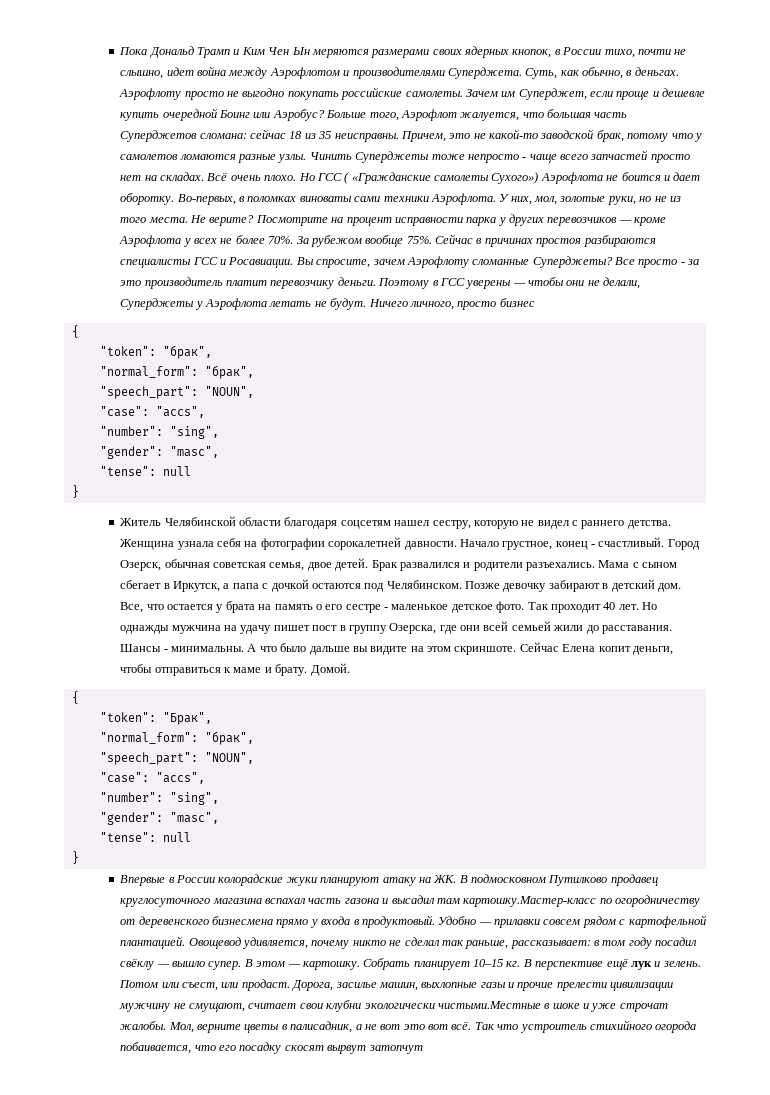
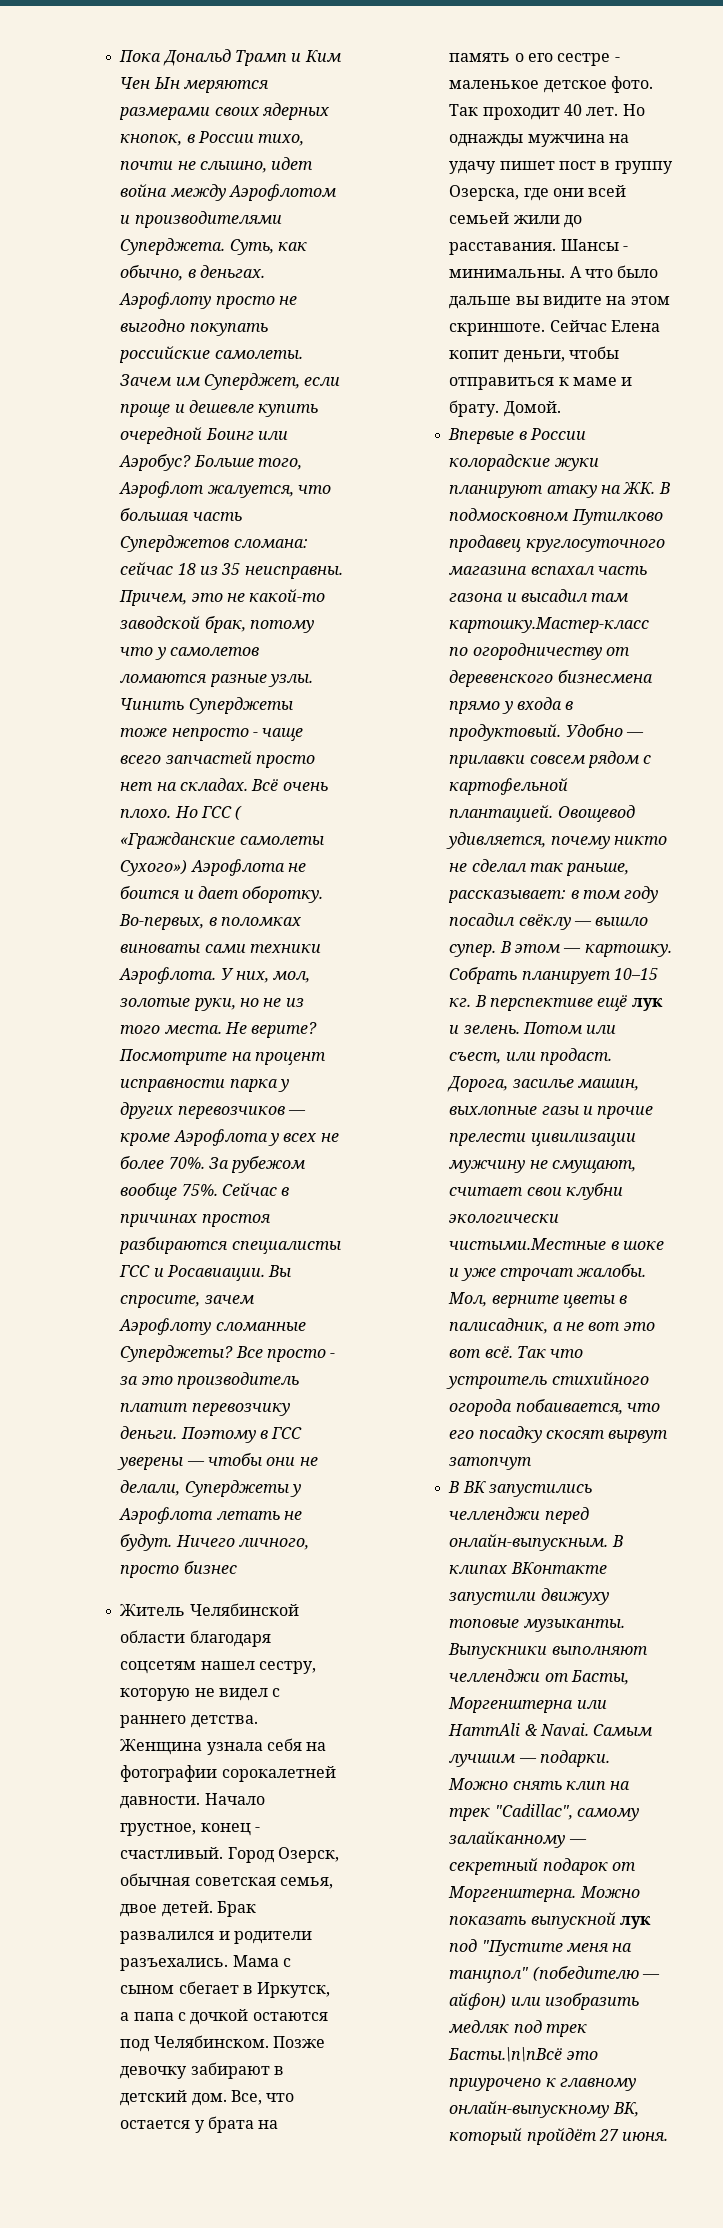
  Ничего личного, просто бизнес
- {
- "token": "брак",
- "normal_form": "брак",
- "speech_part": "NOUN",
- "case": "accs",
- "number": "sing",
- "gender": "masc",
- "tense": null
- }
  Домой.
- {
- "token": "Брак",
- "normal_form": "брак",
- "speech_part": "NOUN",
- "case": "accs",
- "number": "sing",
- "gender": "masc",
- "tense": null
- }
+ В ВК запустились челленджи перед онлайн-выпускным. В клипах ВКонтакте запустили движуху топовые музыканты. Выпускники выполняют челленджи от Басты, Моргенштерна или HammAli & Navai. Самым лучшим — подарки. Можно снять клип на трек "Cadillac", самому залайканному — секретный подарок от Моргенштерна. Можно показать выпускной лук под "Пустите меня на танцпол" (победителю — айфон) или изобразить медляк под трек Басты.\n\nВсё это приурочено к главному онлайн-выпускному ВК, который пройдёт 27 июня.

